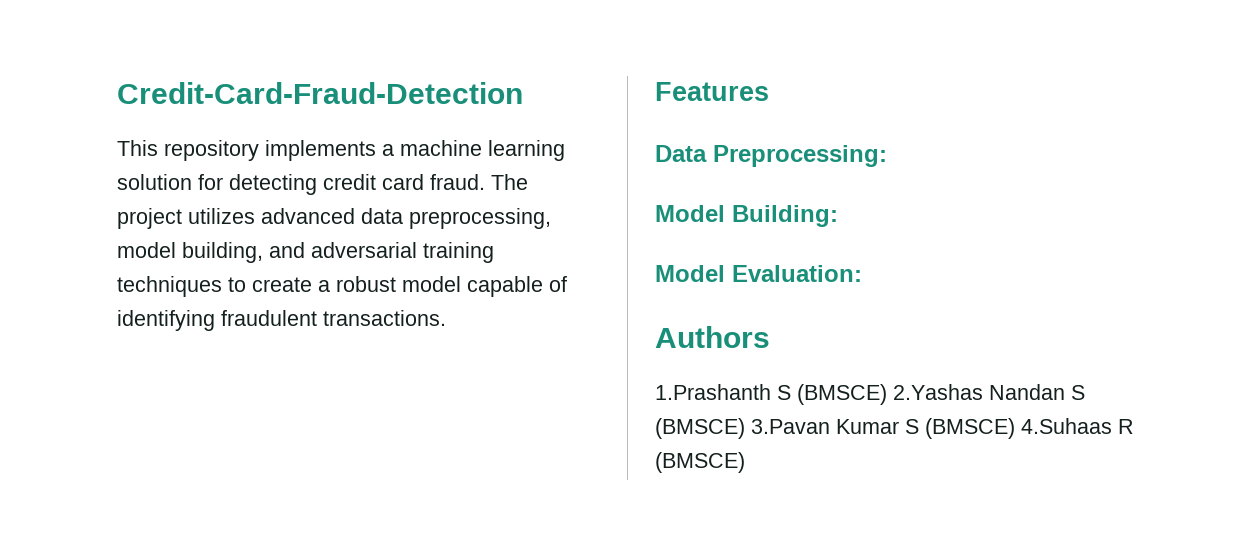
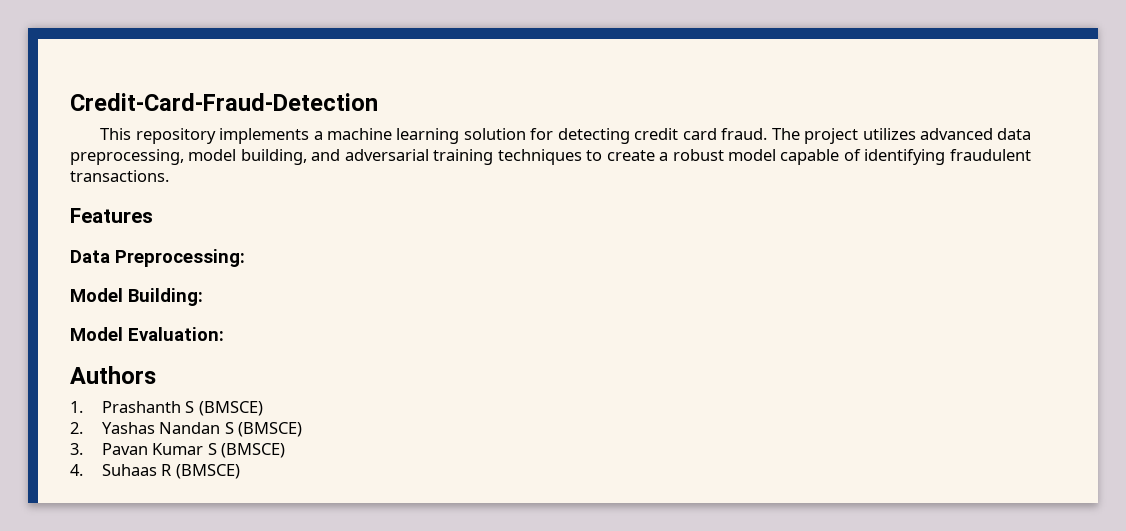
- 1.Prashanth S (BMSCE) 2.Yashas Nandan S (BMSCE) 3.Pavan Kumar S (BMSCE) 4.Suhaas R (BMSCE)
+ 1. Prashanth S (BMSCE)
+ 2. Yashas Nandan S (BMSCE)
+ 3. Pavan Kumar S (BMSCE)
+ 4. Suhaas R (BMSCE)

